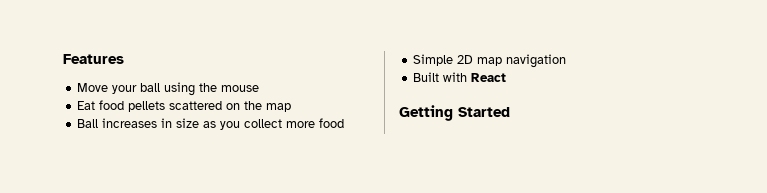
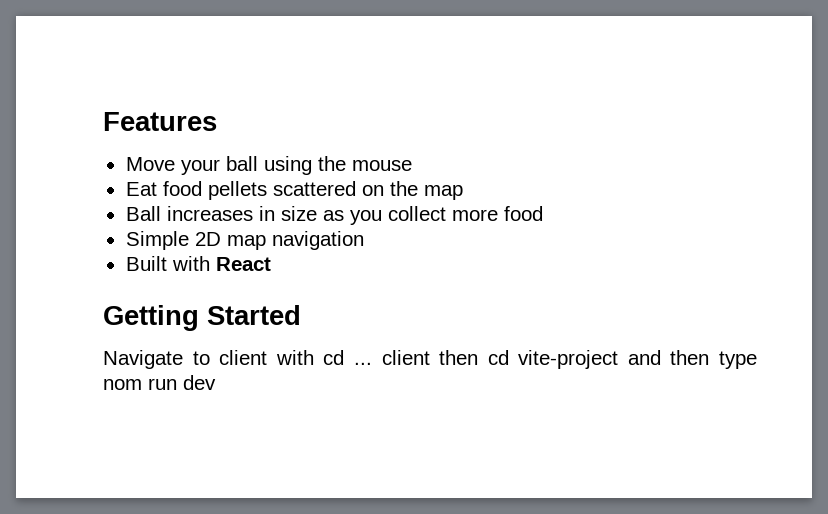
+ Navigate to client with cd ... client then cd vite-project and then type nom run dev

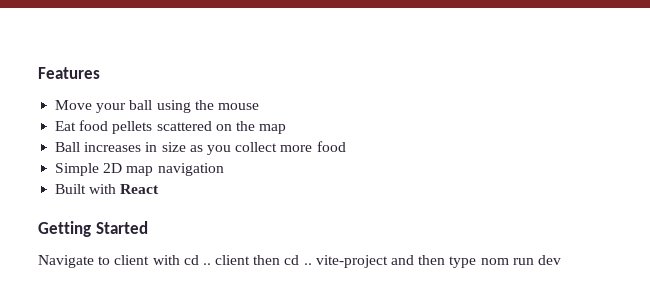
- Navigate to client with cd ... client then cd vite-project and then type nom run dev
+ Navigate to client with cd .. client then cd .. vite-project and then type nom run dev

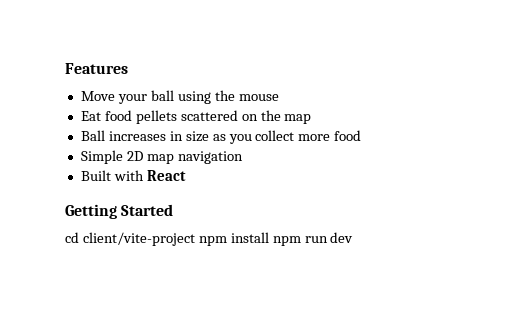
- Navigate to client with cd .. client then cd .. vite-project and then type nom run dev
+ cd client/vite-project npm install npm run dev

